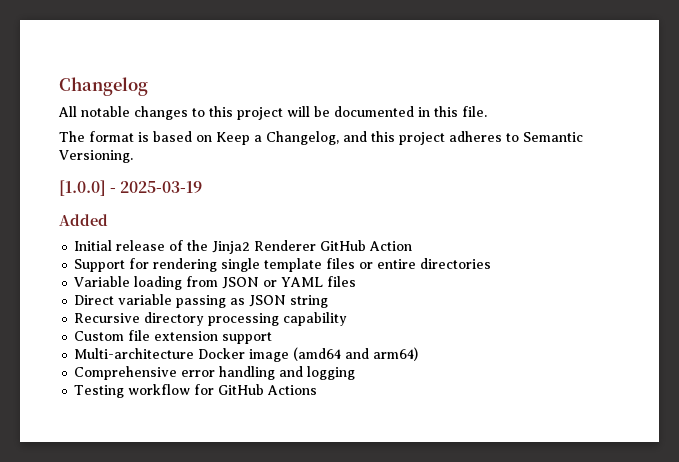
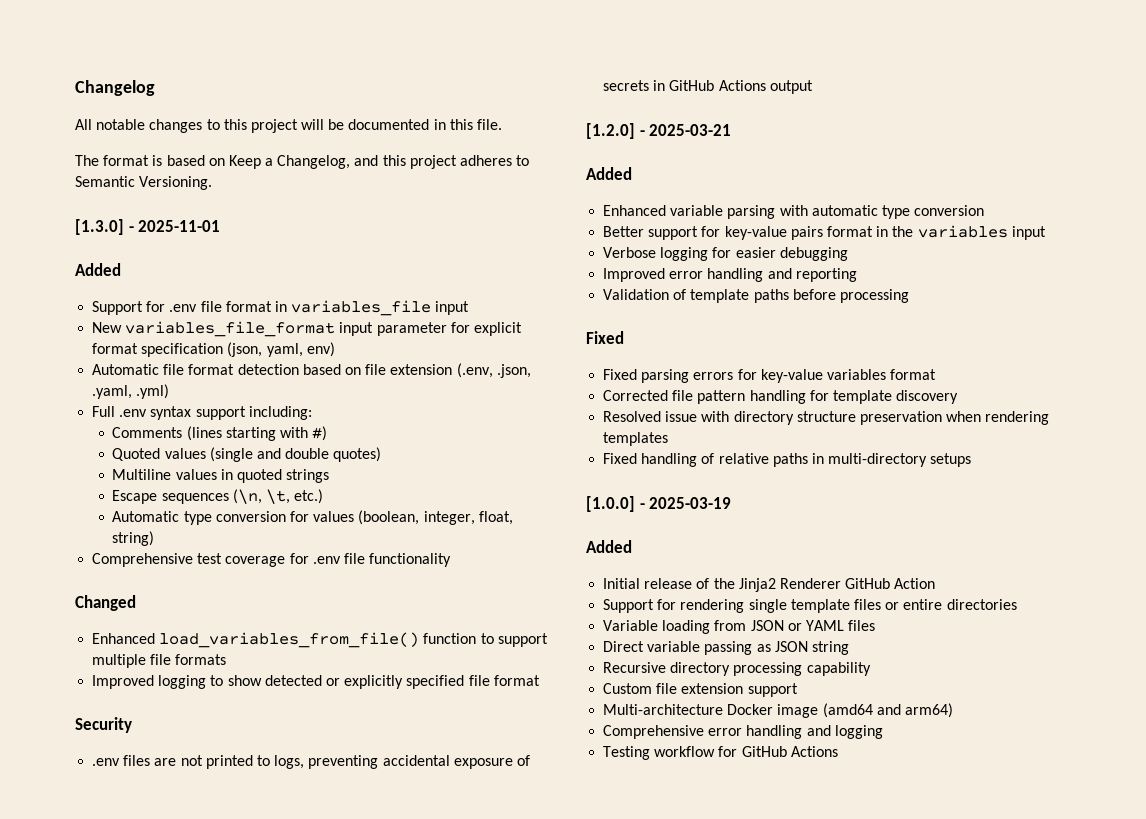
+ [1.3.0] - 2025-11-01
+ Added
+ Support for .env file format in variables_file input
+ New variables_file_format input parameter for explicit format specification (json, yaml, env)
+ Automatic file format detection based on file extension (.env, .json, .yaml, .yml)
+ Full .env syntax support including:
+ Comments (lines starting with #)
+ Quoted values (single and double quotes)
+ Multiline values in quoted strings
+ Escape sequences (\n, \t, etc.)
+ Automatic type conversion for values (boolean, integer, float, string)
+ Comprehensive test coverage for .env file functionality
+ Changed
+ Enhanced load_variables_from_file() function to support multiple file formats
+ Improved logging to show detected or explicitly specified file format
+ Security
+ .env files are not printed to logs, preventing accidental exposure of secrets in GitHub Actions output
+ [1.2.0] - 2025-03-21
+ Added
+ Enhanced variable parsing with automatic type conversion
+ Better support for key-value pairs format in the variables input
+ Verbose logging for easier debugging
+ Improved error handling and reporting
+ Validation of template paths before processing
+ Fixed
+ Fixed parsing errors for key-value variables format
+ Corrected file pattern handling for template discovery
+ Resolved issue with directory structure preservation when rendering templates
+ Fixed handling of relative paths in multi-directory setups

